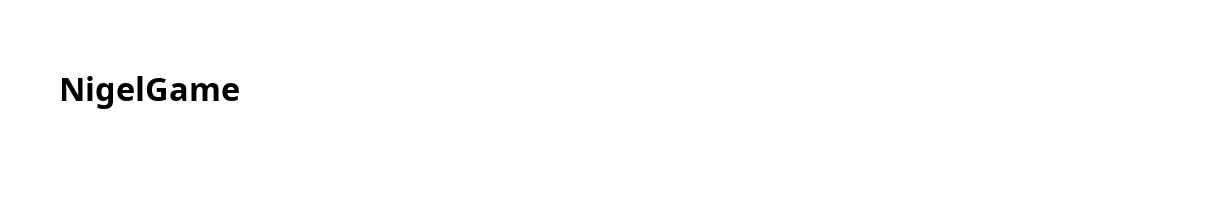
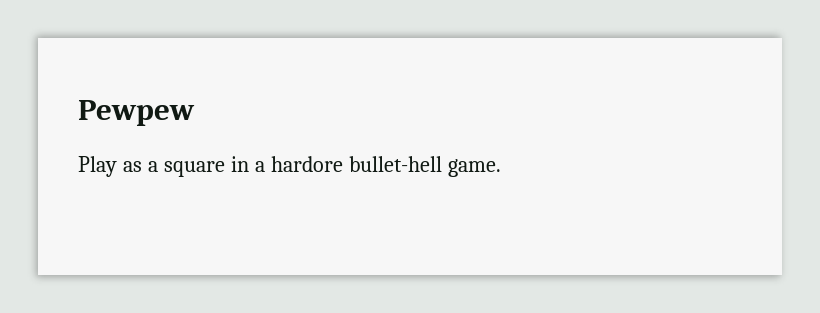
- NigelGame
+ Pewpew
+ Play as a square in a hardore bullet-hell game.

